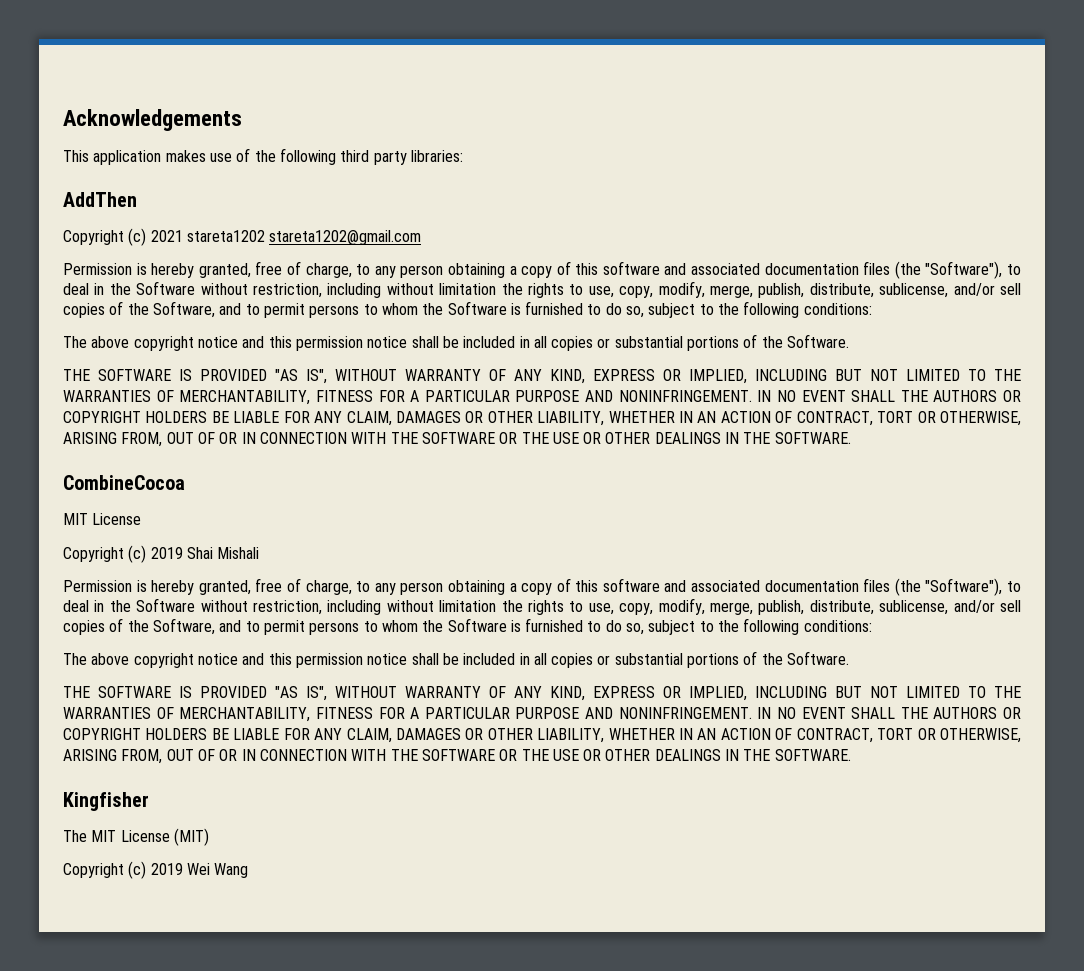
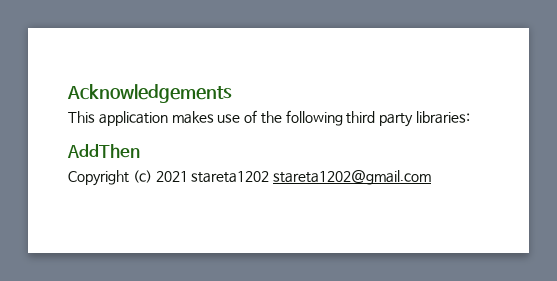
  Copyright (c) 2021 stareta1202 stareta1202@gmail.com
- Permission is hereby granted, free of charge, to any person obtaining a copy of this software and associated documentation files (the "Software"), to deal in the Software without restriction, including without limitation the rights to use, copy, modify, merge, publish, distribute, sublicense, and/or sell copies of the Software, and to permit persons to whom the Software is furnished to do so, subject to the following conditions:
- The above copyright notice and this permission notice shall be included in all copies or substantial portions of the Software.
- THE SOFTWARE IS PROVIDED "AS IS", WITHOUT WARRANTY OF ANY KIND, EXPRESS OR IMPLIED, INCLUDING BUT NOT LIMITED TO THE WARRANTIES OF MERCHANTABILITY, FITNESS FOR A PARTICULAR PURPOSE AND NONINFRINGEMENT. IN NO EVENT SHALL THE AUTHORS OR COPYRIGHT HOLDERS BE LIABLE FOR ANY CLAIM, DAMAGES OR OTHER LIABILITY, WHETHER IN AN ACTION OF CONTRACT, TORT OR OTHERWISE, ARISING FROM, OUT OF OR IN CONNECTION WITH THE SOFTWARE OR THE USE OR OTHER DEALINGS IN THE SOFTWARE.
- CombineCocoa
- MIT License
- Copyright (c) 2019 Shai Mishali
- Permission is hereby granted, free of charge, to any person obtaining a copy of this software and associated documentation files (the "Software"), to deal in the Software without restriction, including without limitation the rights to use, copy, modify, merge, publish, distribute, sublicense, and/or sell copies of the Software, and to permit persons to whom the Software is furnished to do so, subject to the following conditions:
- The above copyright notice and this permission notice shall be included in all copies or substantial portions of the Software.
- THE SOFTWARE IS PROVIDED "AS IS", WITHOUT WARRANTY OF ANY KIND, EXPRESS OR IMPLIED, INCLUDING BUT NOT LIMITED TO THE WARRANTIES OF MERCHANTABILITY, FITNESS FOR A PARTICULAR PURPOSE AND NONINFRINGEMENT. IN NO EVENT SHALL THE AUTHORS OR COPYRIGHT HOLDERS BE LIABLE FOR ANY CLAIM, DAMAGES OR OTHER LIABILITY, WHETHER IN AN ACTION OF CONTRACT, TORT OR OTHERWISE, ARISING FROM, OUT OF OR IN CONNECTION WITH THE SOFTWARE OR THE USE OR OTHER DEALINGS IN THE SOFTWARE.
- Kingfisher
- The MIT License (MIT)
- Copyright (c) 2019 Wei Wang

